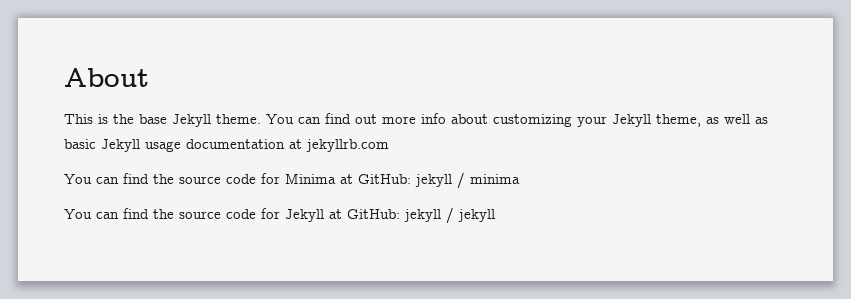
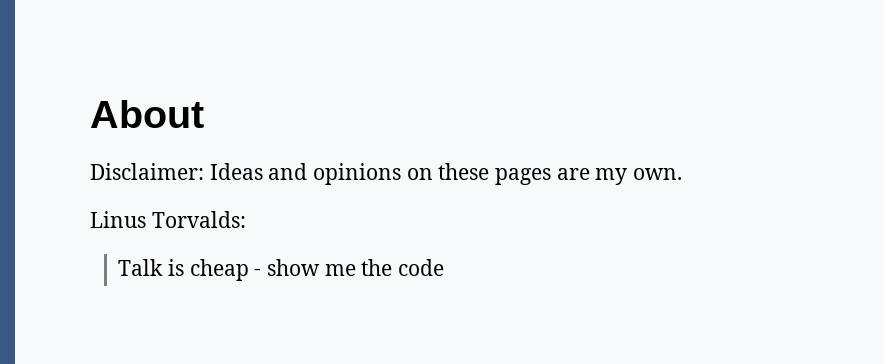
- This is the base Jekyll theme. You can find out more info about customizing your Jekyll theme, as well as basic Jekyll usage documentation at jekyllrb.com
- You can find the source code for Minima at GitHub: jekyll / minima
- You can find the source code for Jekyll at GitHub: jekyll / jekyll
+ Disclaimer: Ideas and opinions on these pages are my own.
+ Linus Torvalds:
+ Talk is cheap - show me the code

